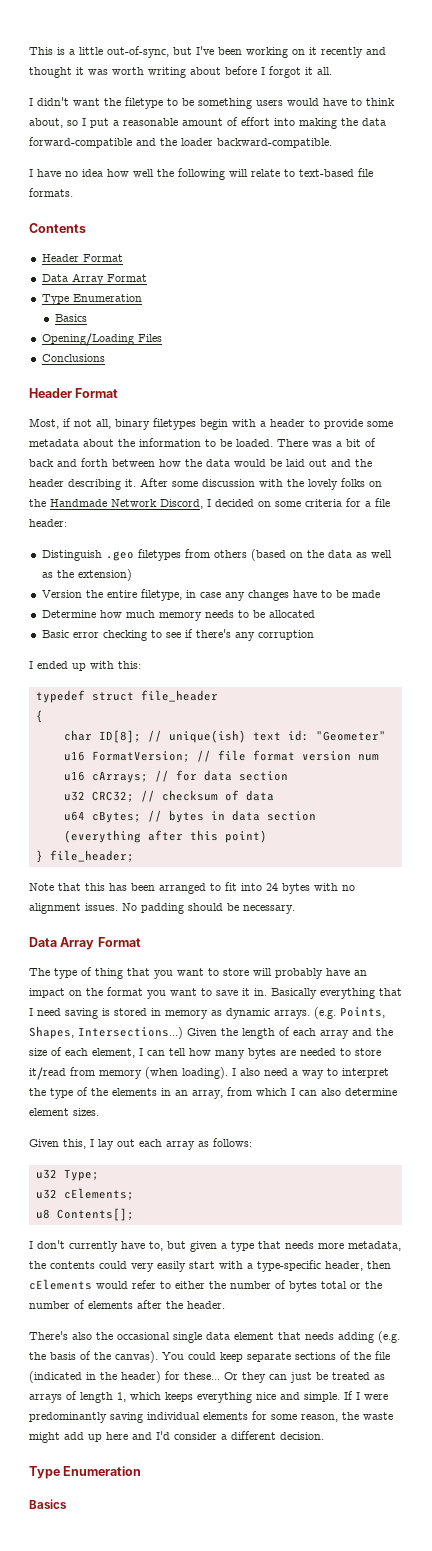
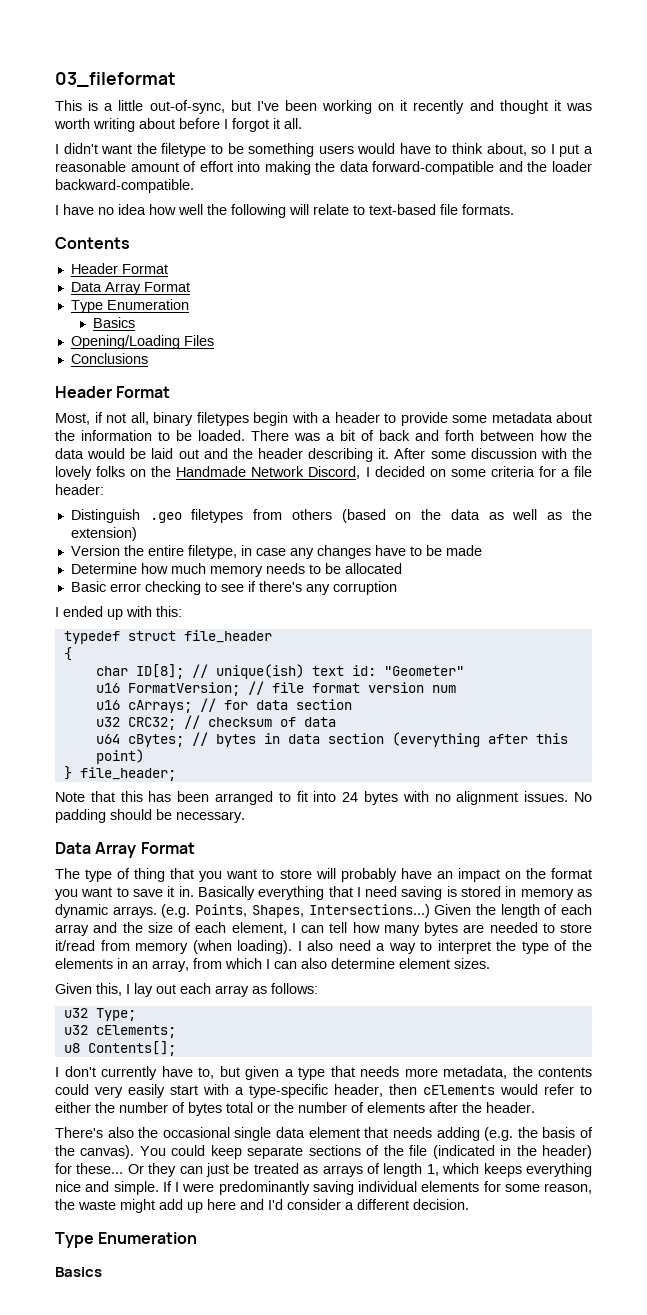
+ 03_fileformat

